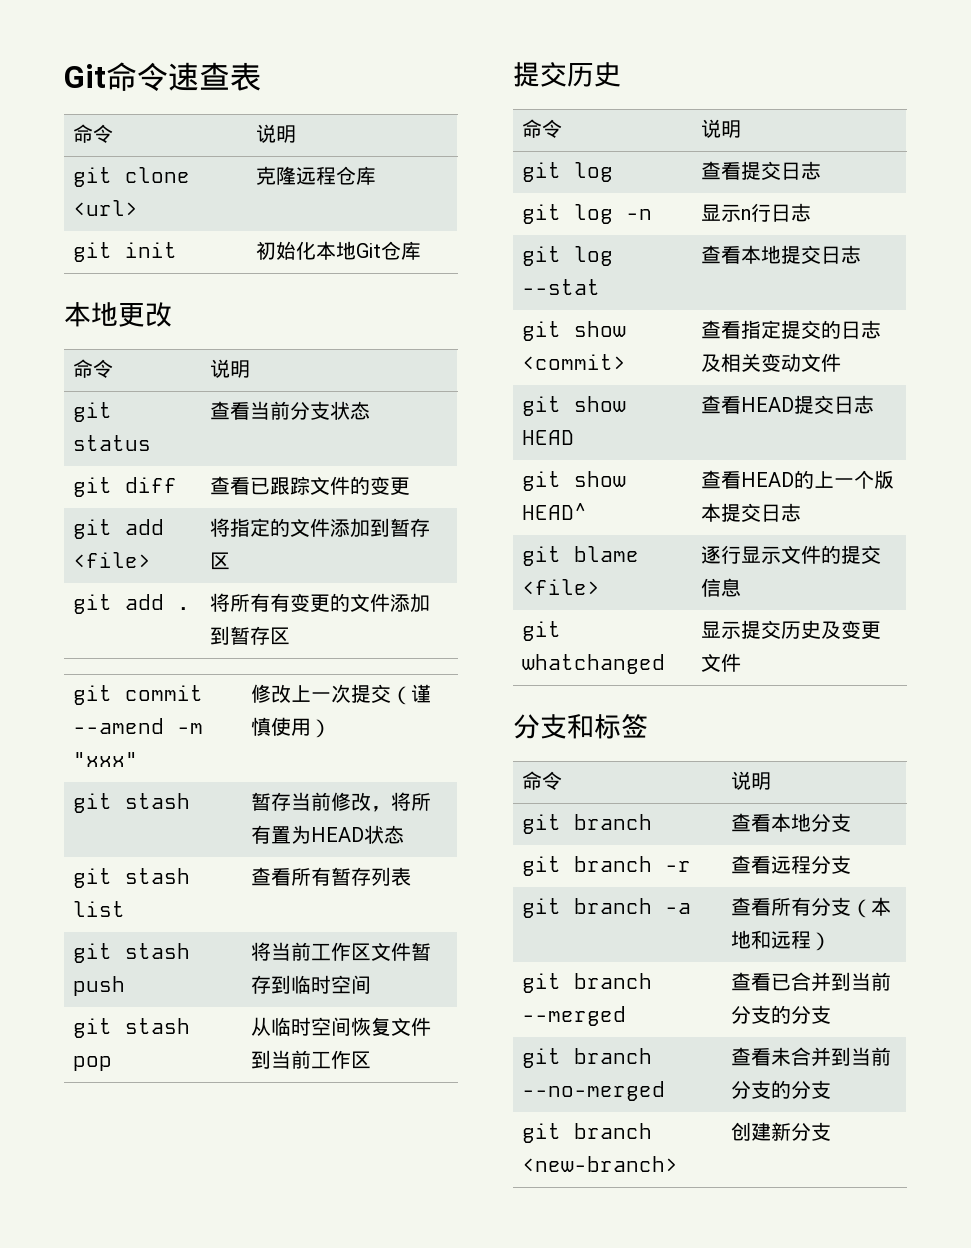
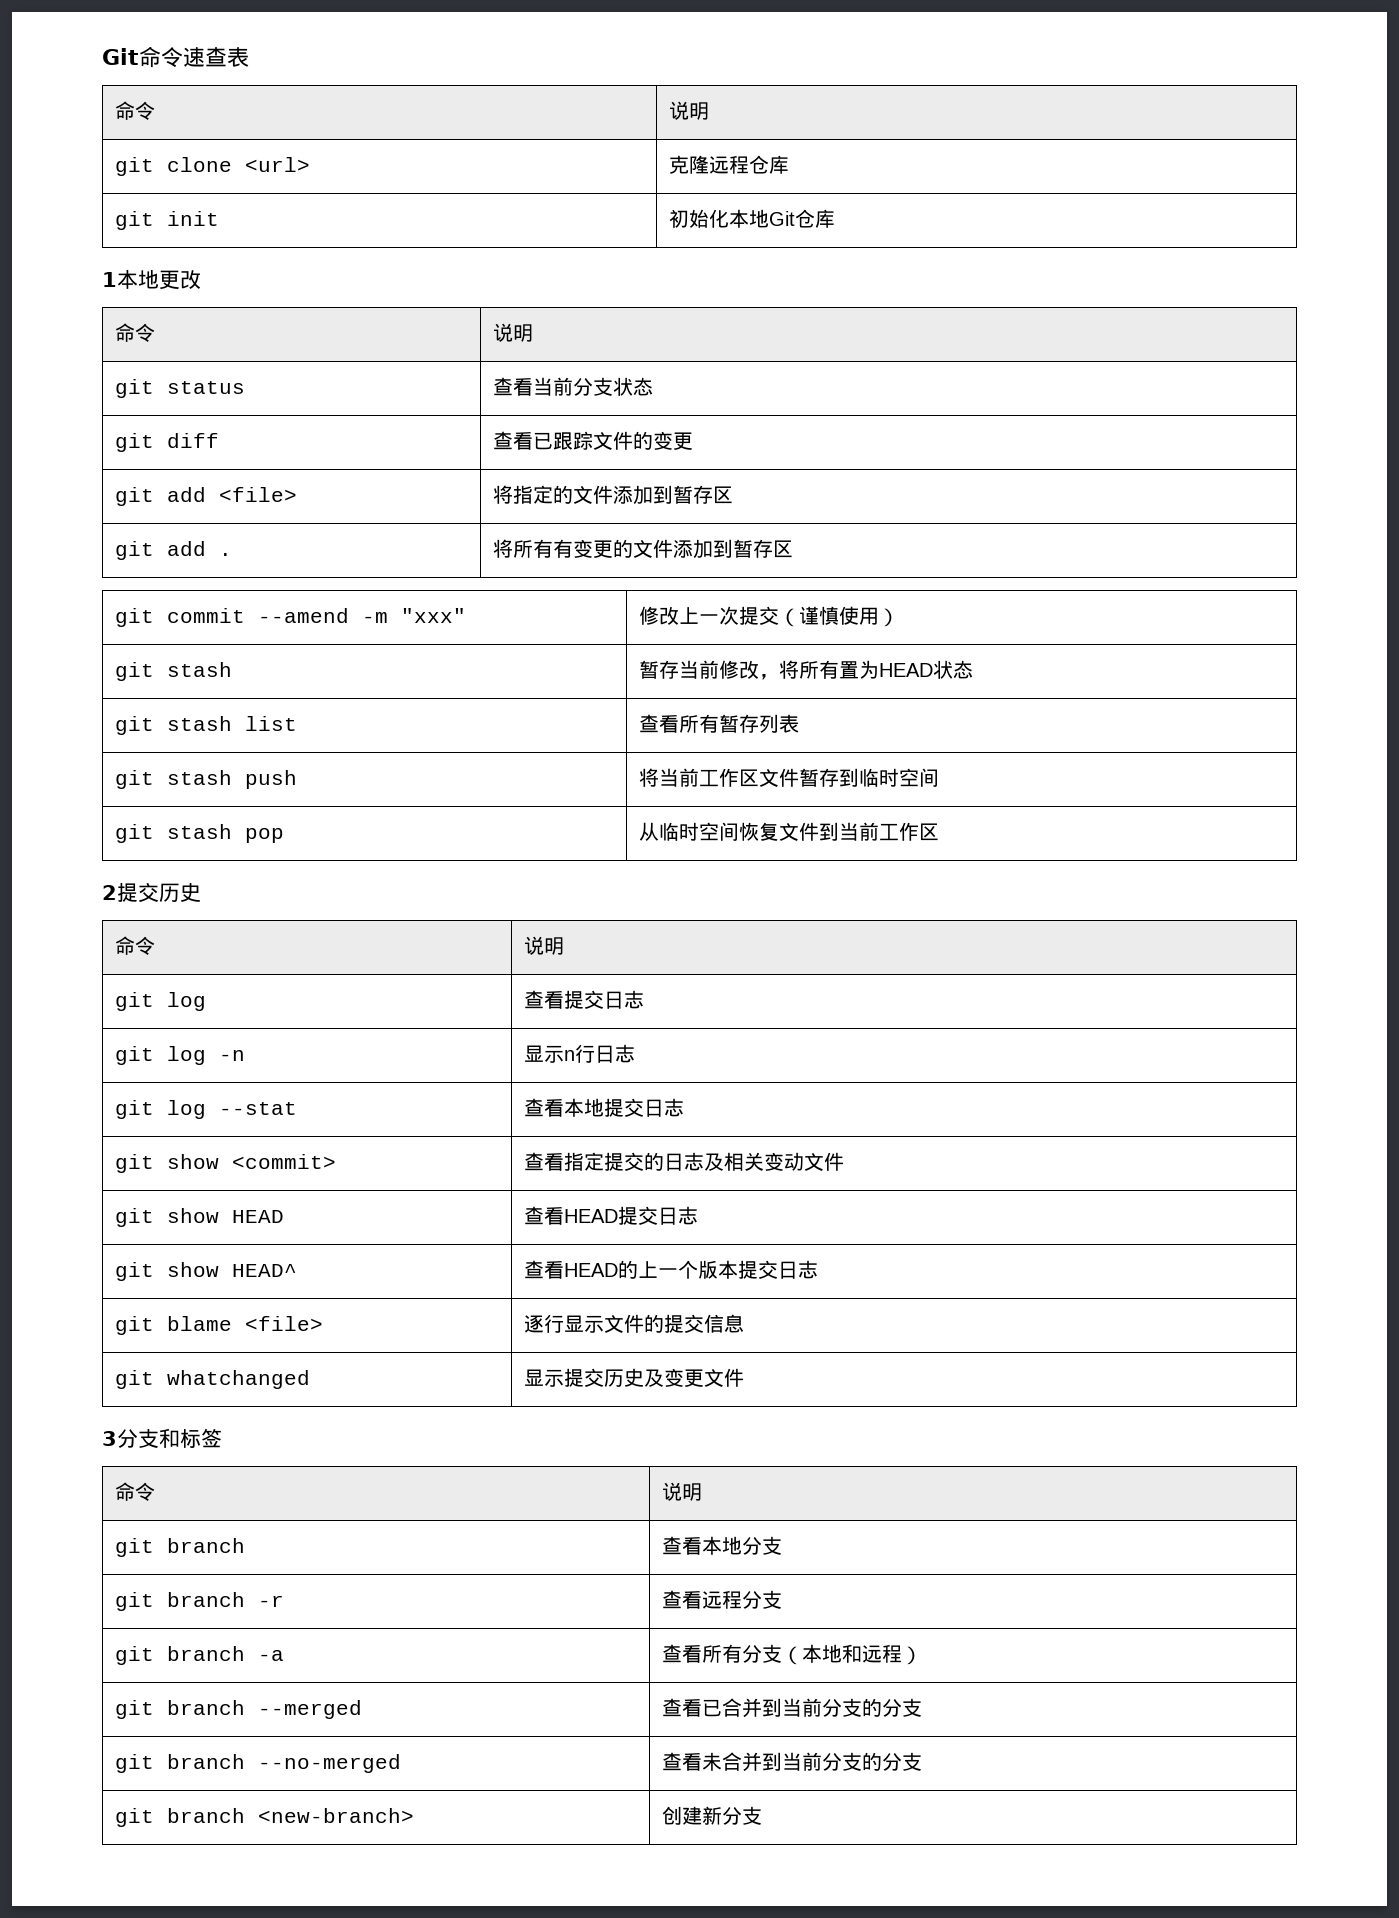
- 本地更改
+ 1本地更改
  git stash pop | 从临时空间恢复文件到当前工作区
- 提交历史
+ 2提交历史
- 分支和标签
+ 3分支和标签

